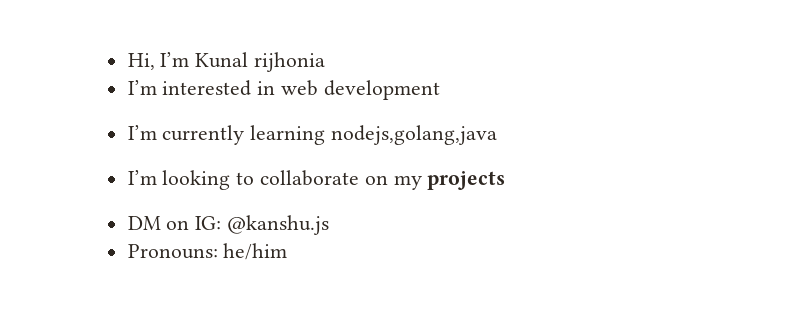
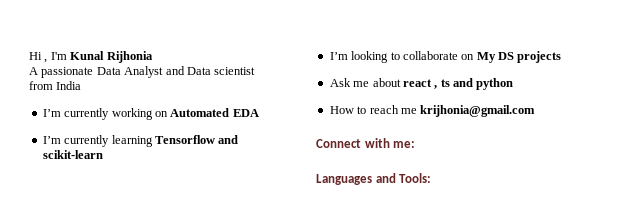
- Hi, I’m Kunal rijhonia
- I’m interested in web development
+ Hi , I'm Kunal Rijhonia
+ A passionate Data Analyst and Data scientist from India
+ I’m currently working on Automated EDA
- I’m currently learning nodejs,golang,java
+ I’m currently learning Tensorflow and scikit-learn
- I’m looking to collaborate on my projects
+ I’m looking to collaborate on My DS projects
- DM on IG: @kanshu.js
- Pronouns: he/him
+ Ask me about react , ts and python
+ How to reach me krijhonia@gmail.com
+ Connect with me:
+ Languages and Tools:

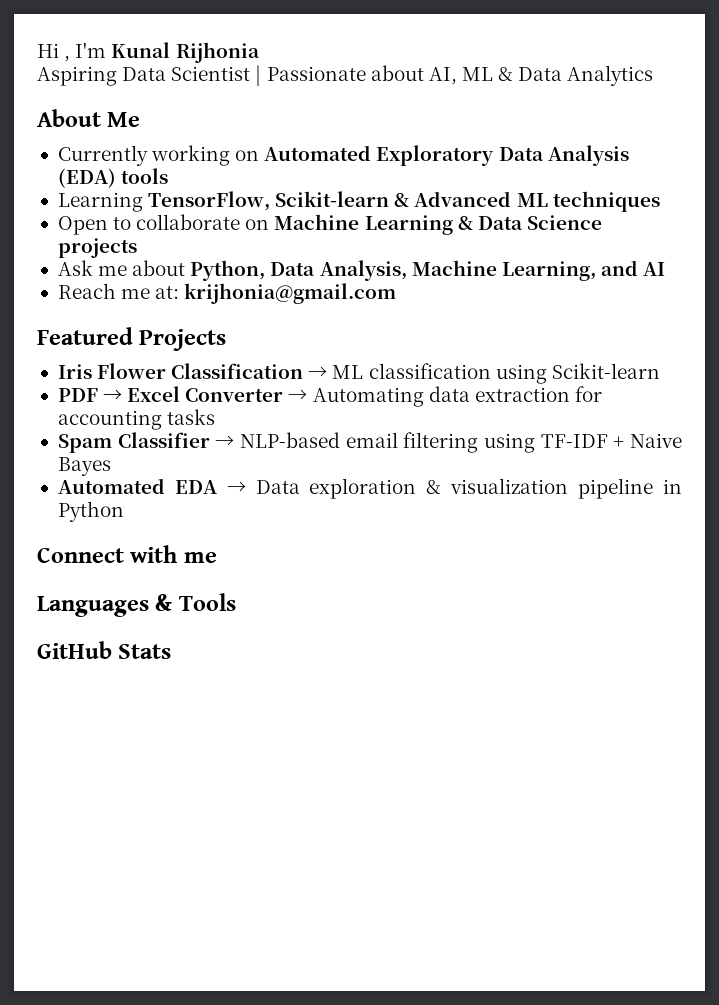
- A passionate Data Analyst and Data scientist from India
- I’m currently working on Automated EDA
- I’m currently learning Tensorflow and scikit-learn
- I’m looking to collaborate on My DS projects
- Ask me about react , ts and python
- How to reach me krijhonia@gmail.com
+ Aspiring Data Scientist | Passionate about AI, ML & Data Analytics
+ About Me
+ Currently working on Automated Exploratory Data Analysis (EDA) tools
+ Learning TensorFlow, Scikit-learn & Advanced ML techniques
+ Open to collaborate on Machine Learning & Data Science projects
+ Ask me about Python, Data Analysis, Machine Learning, and AI
+ Reach me at: krijhonia@gmail.com
+ Featured Projects
+ Iris Flower Classification → ML classification using Scikit-learn
+ PDF → Excel Converter → Automating data extraction for accounting tasks
+ Spam Classifier → NLP-based email filtering using TF-IDF + Naive Bayes
+ Automated EDA → Data exploration & visualization pipeline in Python
- Connect with me:
+ Connect with me
- Languages and Tools:
+ Languages & Tools
+ GitHub Stats

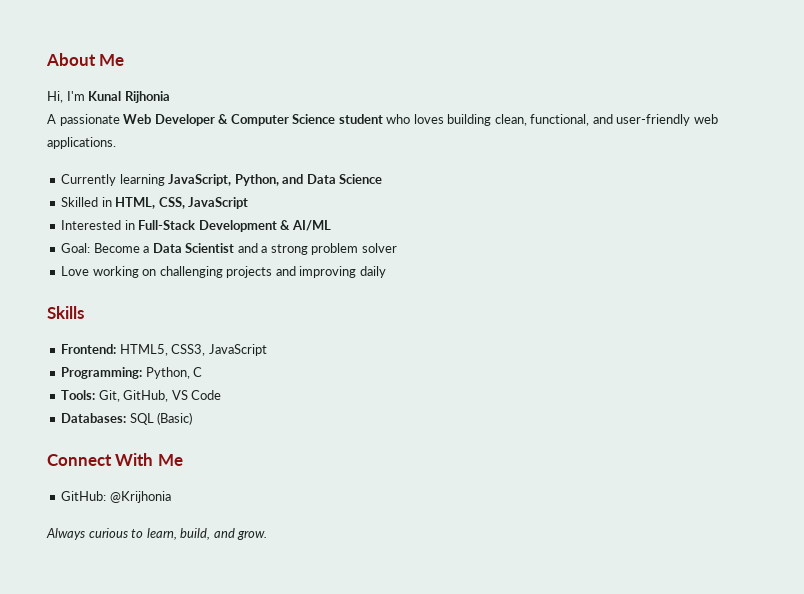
- Hi , I'm Kunal Rijhonia
+ About Me
+ Hi, I'm Kunal Rijhonia
- Aspiring Data Scientist | Passionate about AI, ML & Data Analytics
- About Me
- Currently working on Automated Exploratory Data Analysis (EDA) tools
- Learning TensorFlow, Scikit-learn & Advanced ML techniques
- Open to collaborate on Machine Learning & Data Science projects
- Ask me about Python, Data Analysis, Machine Learning, and AI
- Reach me at: krijhonia@gmail.com
- Featured Projects
- Iris Flower Classification → ML classification using Scikit-learn
- PDF → Excel Converter → Automating data extraction for accounting tasks
- Spam Classifier → NLP-based email filtering using TF-IDF + Naive Bayes
- Automated EDA → Data exploration & visualization pipeline in Python
- Connect with me
- Languages & Tools
- GitHub Stats
+ A passionate Web Developer & Computer Science student who loves building clean, functional, and user-friendly web applications.
+ Currently learning JavaScript, Python, and Data Science
+ Skilled in HTML, CSS, JavaScript
+ Interested in Full-Stack Development & AI/ML
+ Goal: Become a Data Scientist and a strong problem solver
+ Love working on challenging projects and improving daily
+ Skills
+ Frontend: HTML5, CSS3, JavaScript
+ Programming: Python, C
+ Tools: Git, GitHub, VS Code
+ Databases: SQL (Basic)
+ Connect With Me
+ GitHub: @Krijhonia
+ Always curious to learn, build, and grow.

